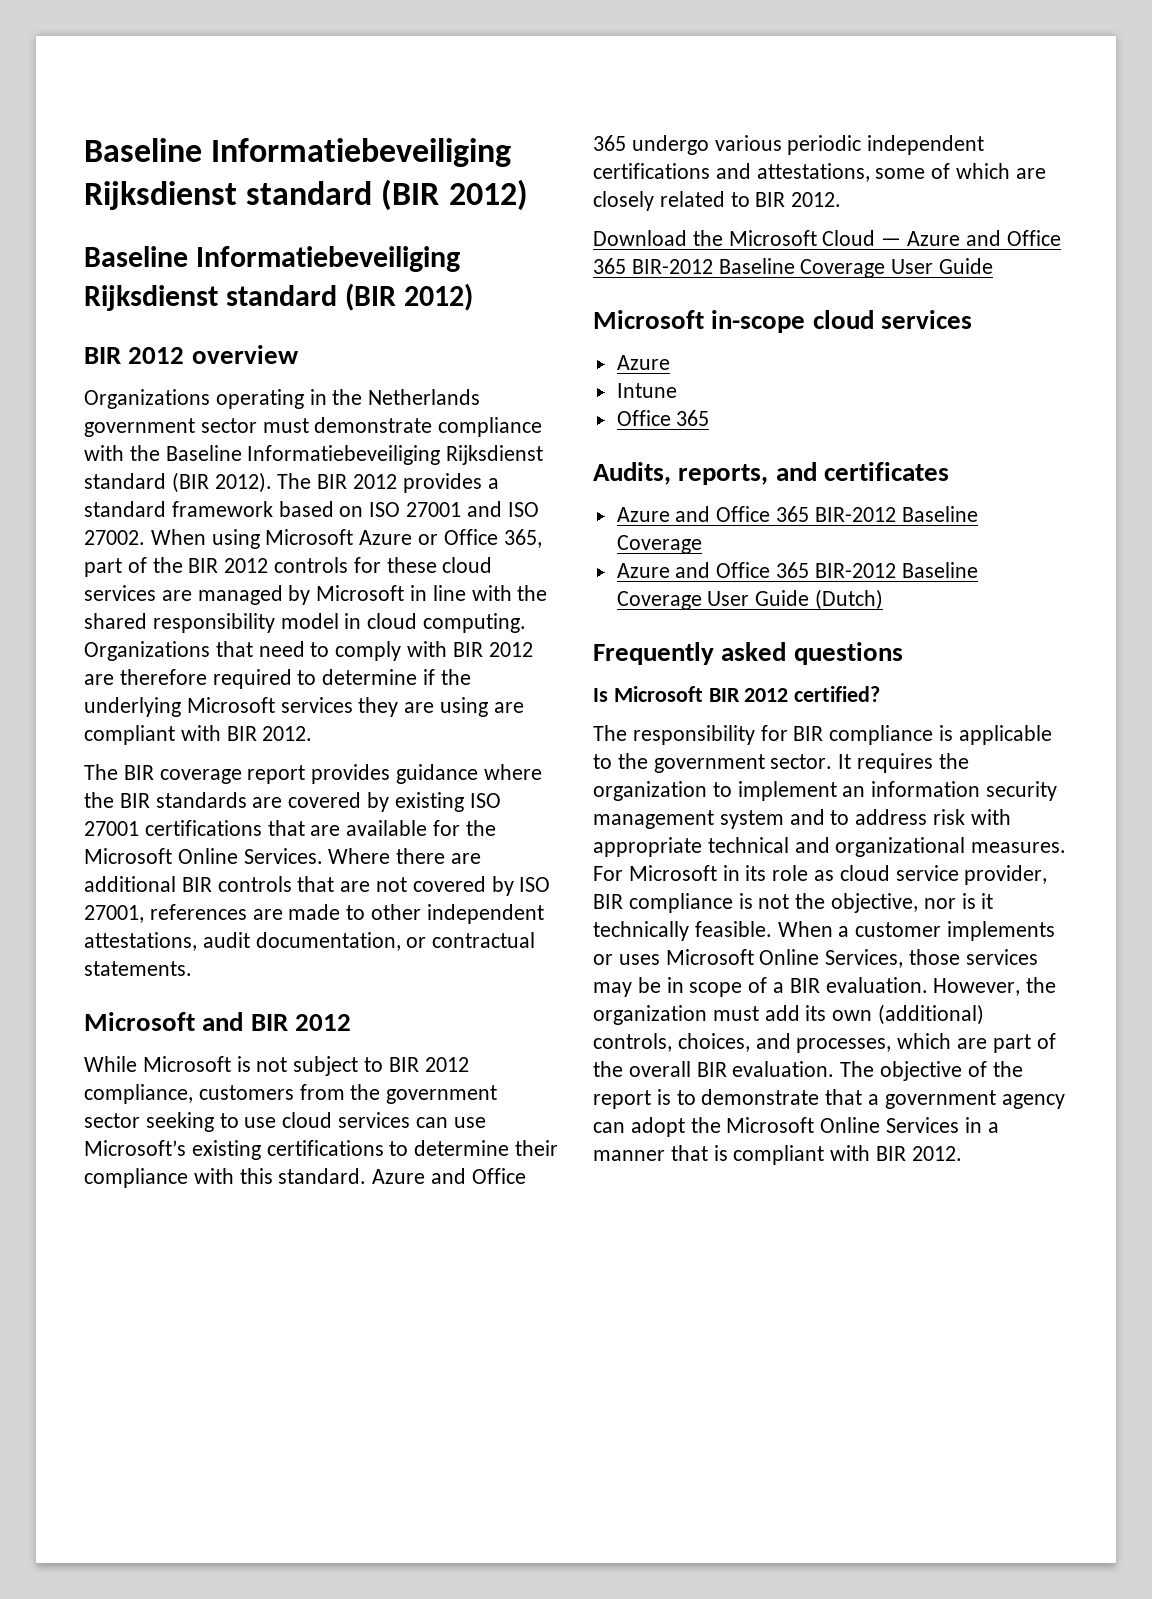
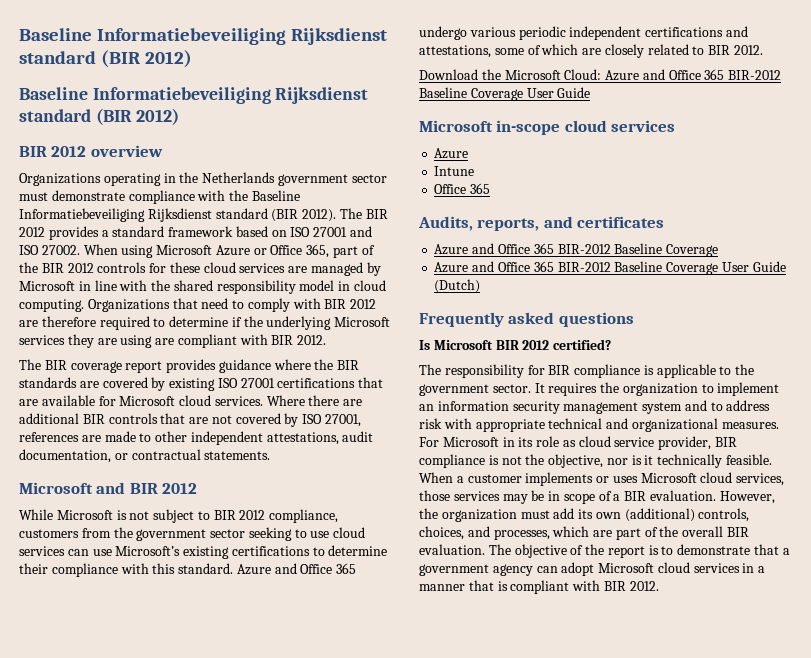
- The BIR coverage report provides guidance where the BIR standards are covered by existing ISO 27001 certifications that are available for the Microsoft Online Services.
+ The BIR coverage report provides guidance where the BIR standards are covered by existing ISO 27001 certifications that are available for Microsoft cloud services.
- Download the Microsoft Cloud — Azure and Office 365 BIR-2012 Baseline Coverage User Guide
+ Download the Microsoft Cloud: Azure and Office 365 BIR-2012 Baseline Coverage User Guide
- When a customer implements or uses Microsoft Online Services, those services may be in scope of a BIR evaluation.
+ When a customer implements or uses Microsoft cloud services, those services may be in scope of a BIR evaluation.
- The objective of the report is to demonstrate that a government agency can adopt the Microsoft Online Services in a manner that is compliant with BIR 2012.
+ The objective of the report is to demonstrate that a government agency can adopt Microsoft cloud services in a manner that is compliant with BIR 2012.

